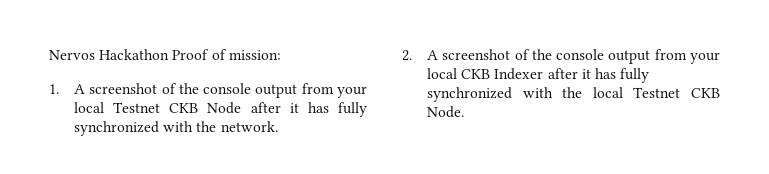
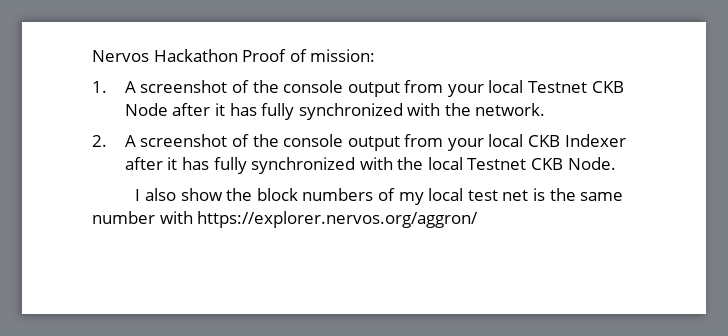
+ I also show the block numbers of my local test net is the same number with https://explorer.nervos.org/aggron/

